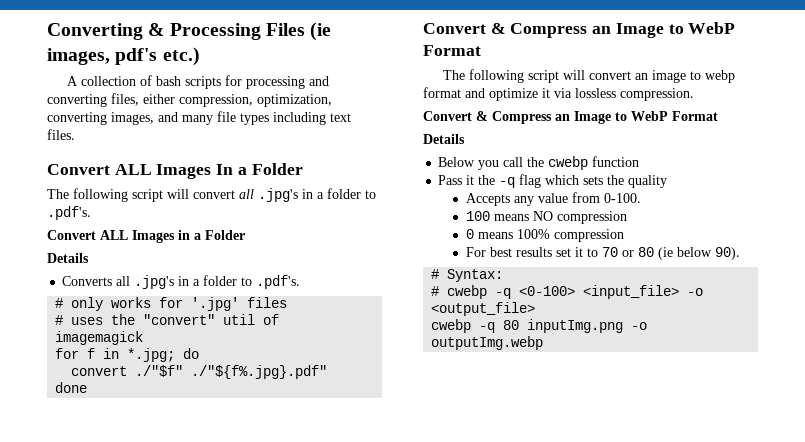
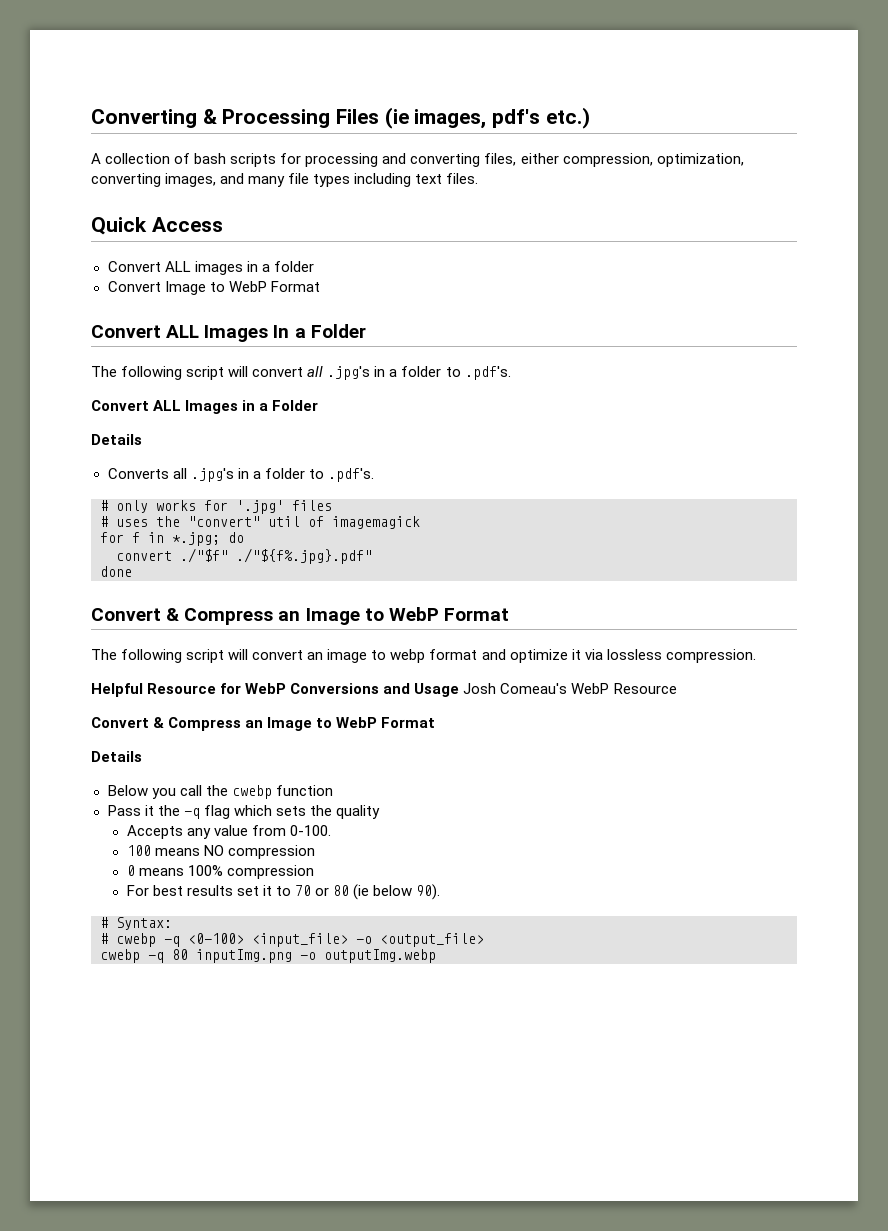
+ Quick Access
+ Convert ALL images in a folder
+ Convert Image to WebP Format
+ Helpful Resource for WebP Conversions and Usage Josh Comeau's WebP Resource

